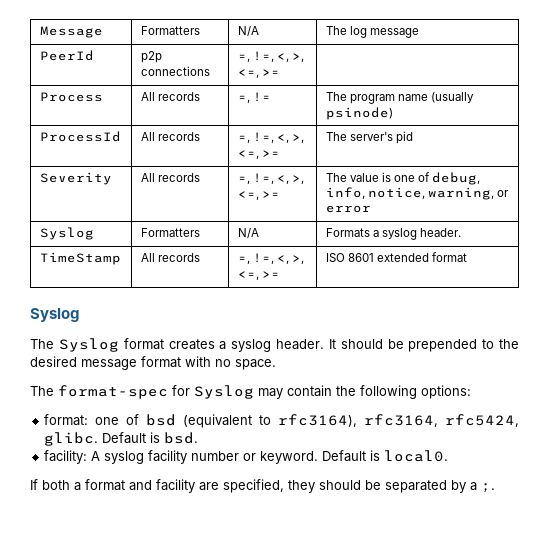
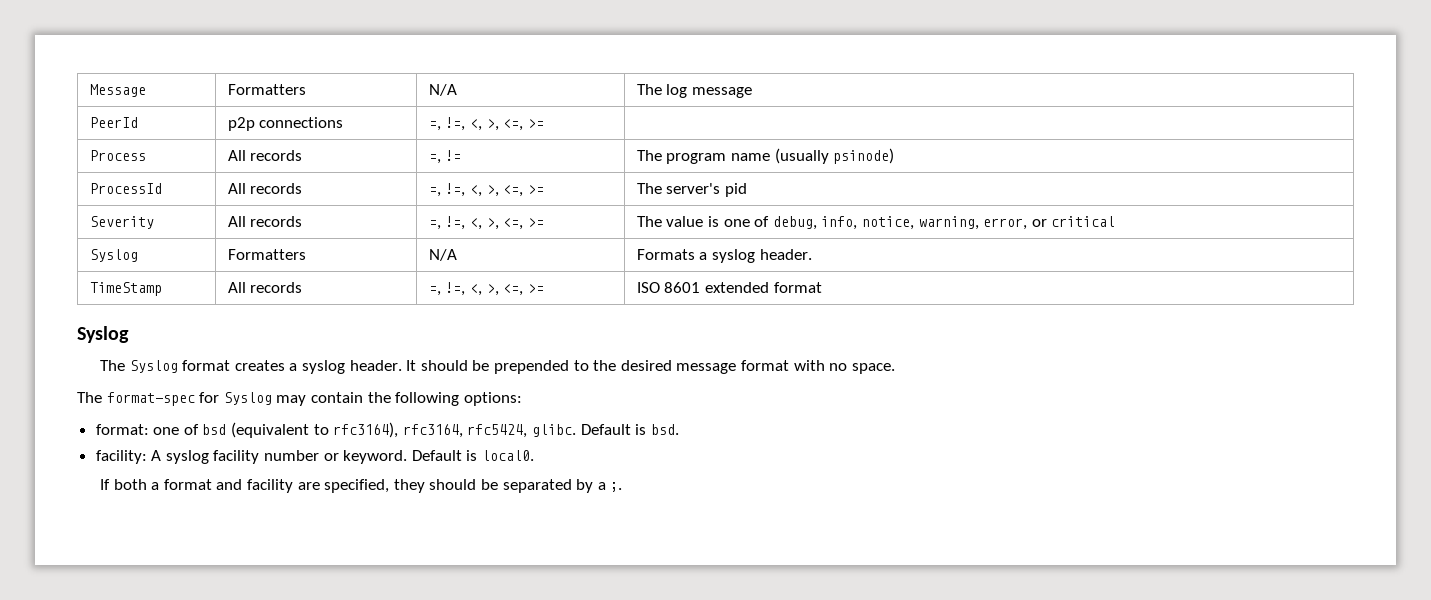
- Severity | All records | =, !=, <, >, <=, >= | The value is one of debug, info, notice, warning, or error
+ Severity | All records | =, !=, <, >, <=, >= | The value is one of debug, info, notice, warning, error, or critical

